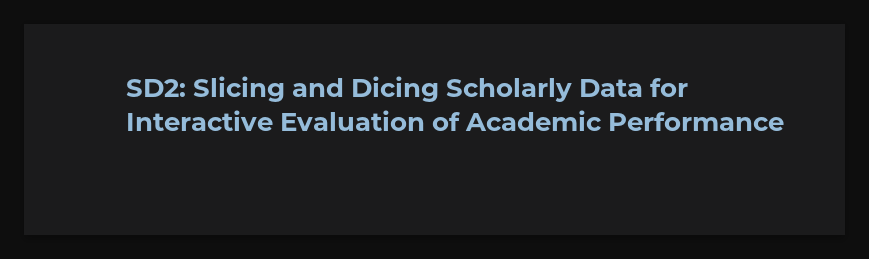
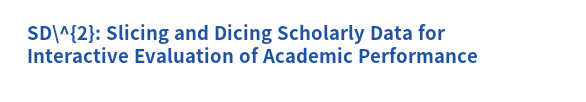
- SD2: Slicing and Dicing Scholarly Data for Interactive Evaluation of Academic Performance
+ SD\^{2}: Slicing and Dicing Scholarly Data for Interactive Evaluation of Academic Performance

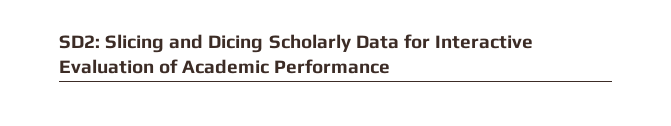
- SD\^{2}: Slicing and Dicing Scholarly Data for Interactive Evaluation of Academic Performance
+ SD2: Slicing and Dicing Scholarly Data for Interactive Evaluation of Academic Performance

